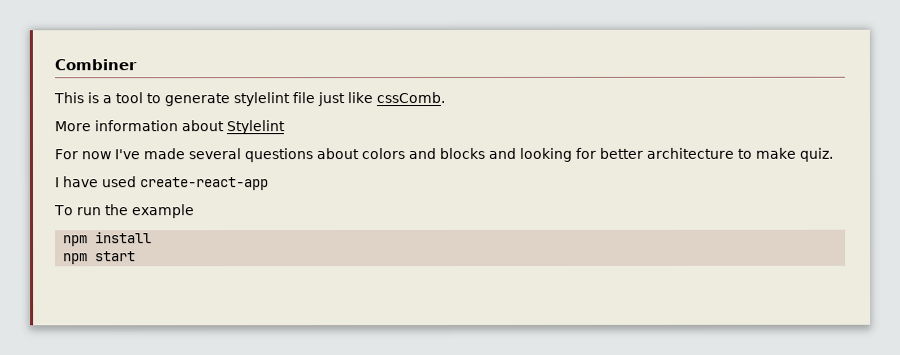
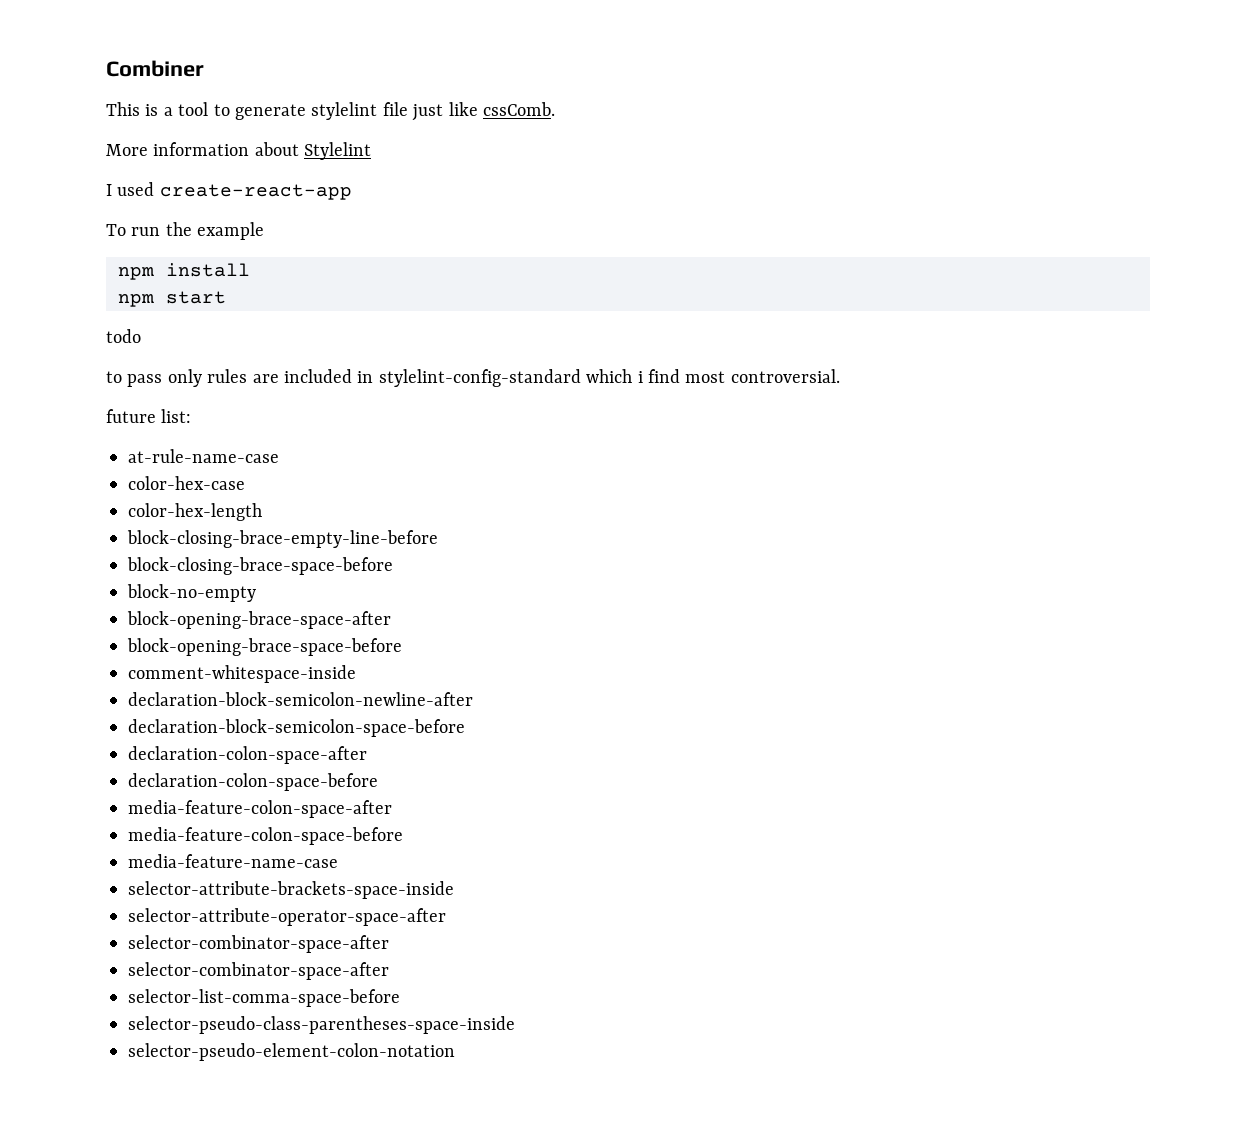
- For now I've made several questions about colors and blocks and looking for better architecture to make quiz.
- I have used create-react-app
+ I used create-react-app
+ todo
+ to pass only rules are included in stylelint-config-standard which i find most controversial.
+ future list:
+ at-rule-name-case
+ color-hex-case
+ color-hex-length
+ block-closing-brace-empty-line-before
+ block-closing-brace-space-before
+ block-no-empty
+ block-opening-brace-space-after
+ block-opening-brace-space-before
+ comment-whitespace-inside
+ declaration-block-semicolon-newline-after
+ declaration-block-semicolon-space-before
+ declaration-colon-space-after
+ declaration-colon-space-before
+ media-feature-colon-space-after
+ media-feature-colon-space-before
+ media-feature-name-case
+ selector-attribute-brackets-space-inside
+ selector-attribute-operator-space-after
+ selector-combinator-space-after
+ selector-combinator-space-after
+ selector-list-comma-space-before
+ selector-pseudo-class-parentheses-space-inside
+ selector-pseudo-element-colon-notation

